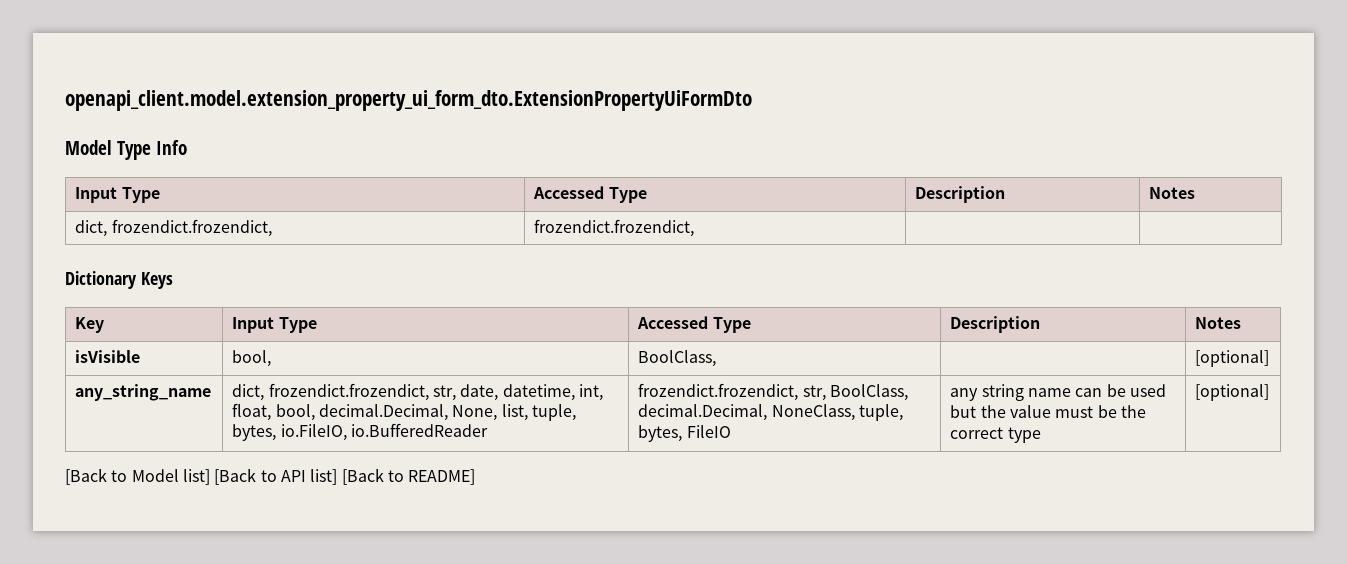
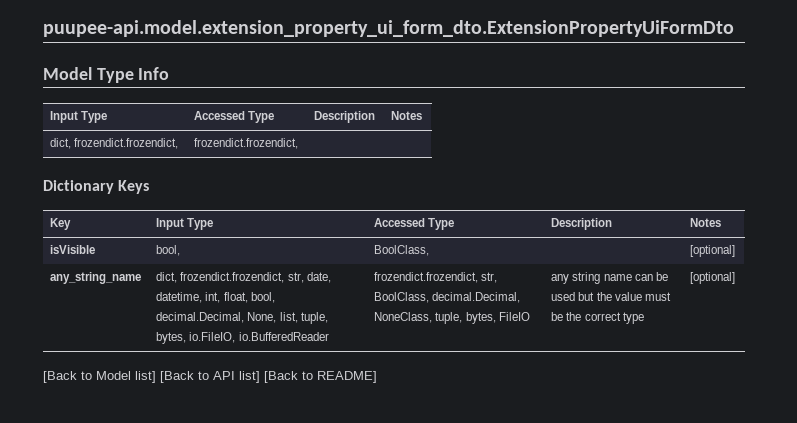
- openapi_client.model.extension_property_ui_form_dto.ExtensionPropertyUiFormDto
+ puupee-api.model.extension_property_ui_form_dto.ExtensionPropertyUiFormDto

